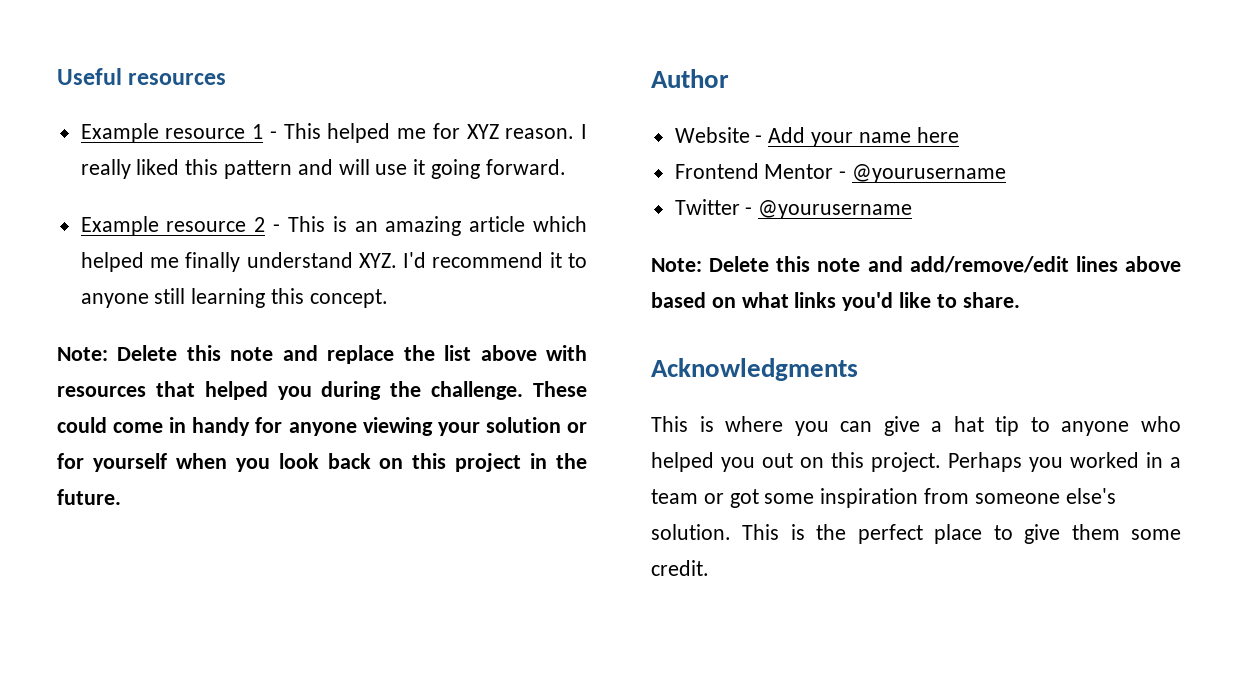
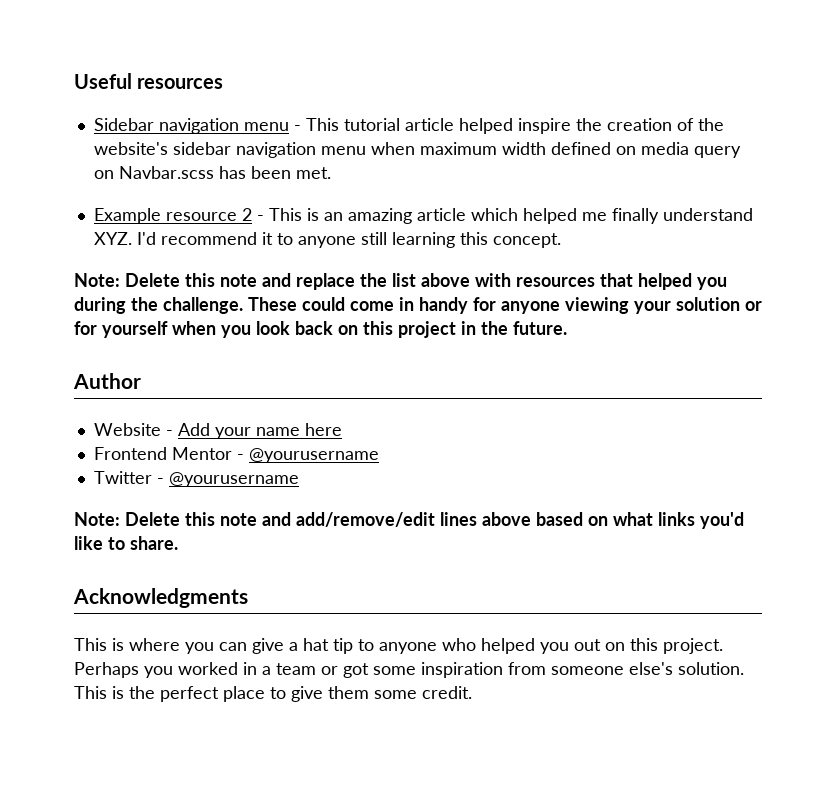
- Example resource 1 - This helped me for XYZ reason. I really liked this pattern and will use it going forward.
+ Sidebar navigation menu - This tutorial article helped inspire the creation of the website's sidebar navigation menu when maximum width defined on media query on Navbar.scss has been met.

